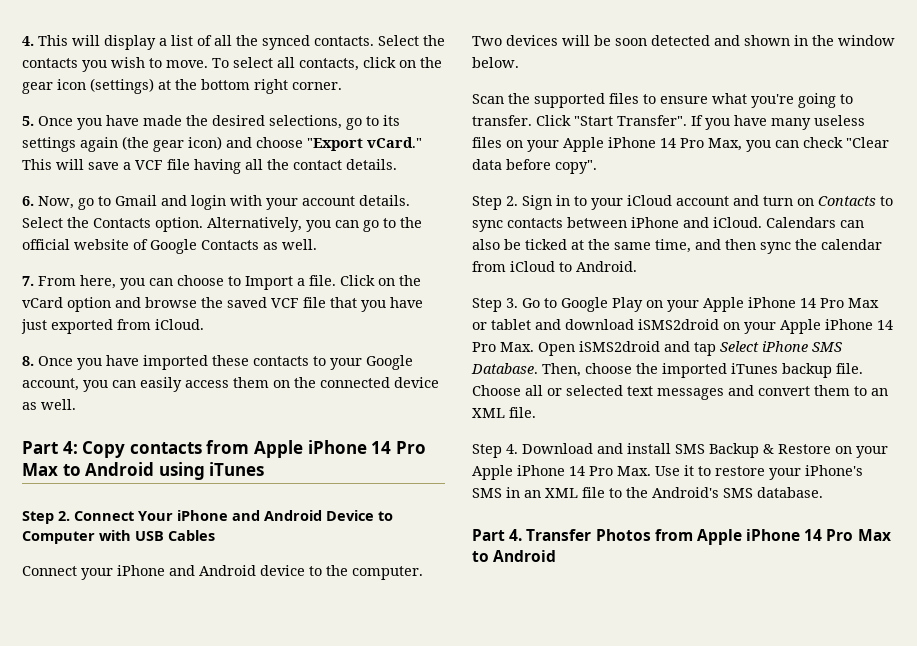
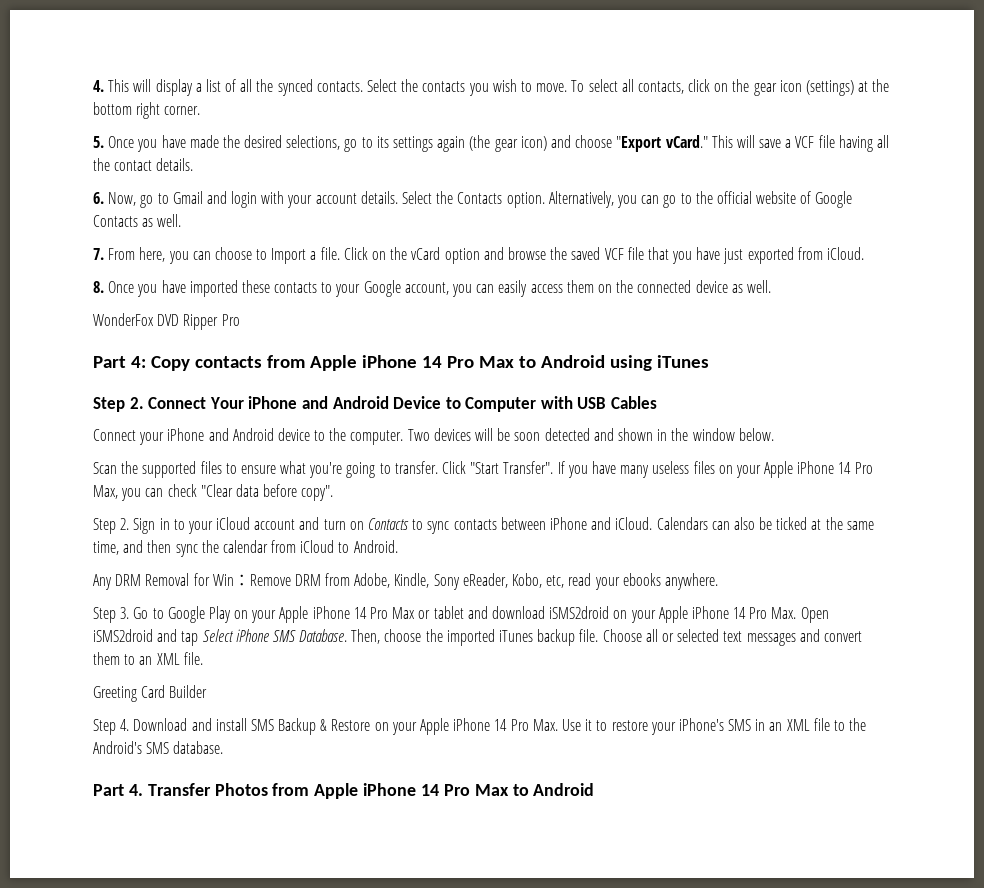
+ WonderFox DVD Ripper Pro
+ Any DRM Removal for Win：Remove DRM from Adobe, Kindle, Sony eReader, Kobo, etc, read your ebooks anywhere.
+ Greeting Card Builder

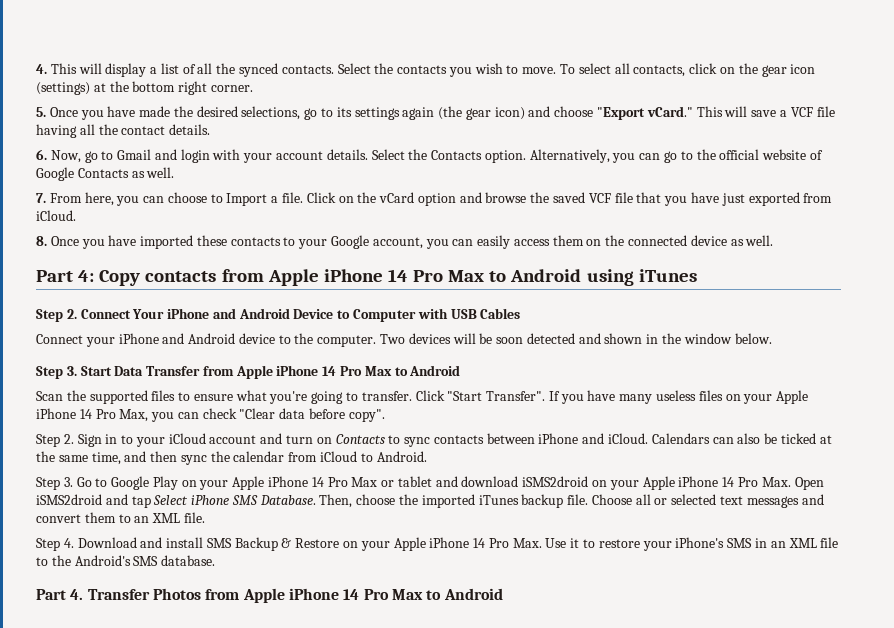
- WonderFox DVD Ripper Pro
+ Step 3. Start Data Transfer from Apple iPhone 14 Pro Max to Android
- Any DRM Removal for Win：Remove DRM from Adobe, Kindle, Sony eReader, Kobo, etc, read your ebooks anywhere.
- Greeting Card Builder

